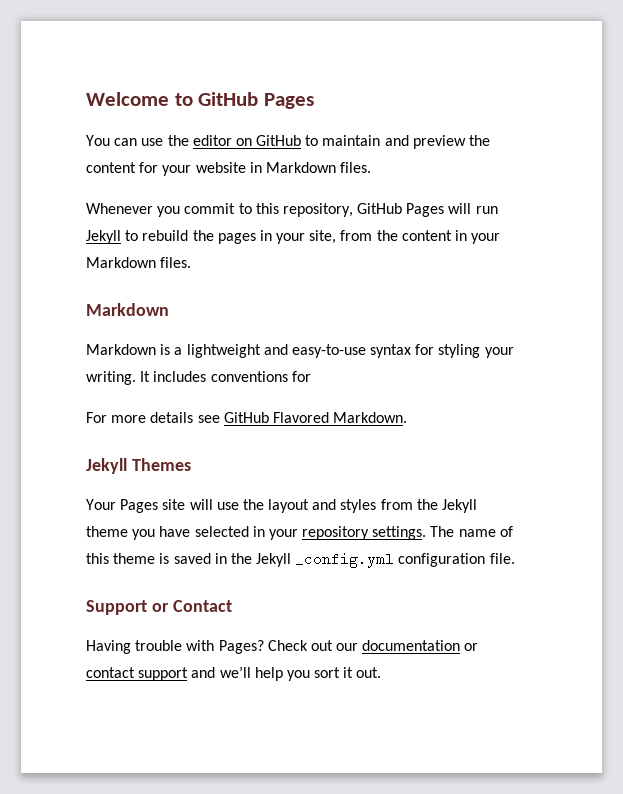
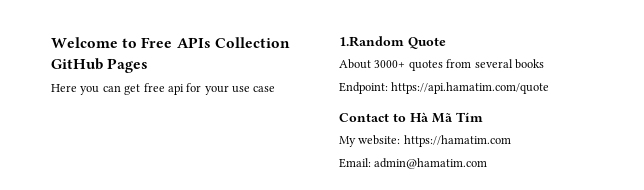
- Welcome to GitHub Pages
+ Welcome to Free APIs Collection GitHub Pages
- You can use the editor on GitHub to maintain and preview the content for your website in Markdown files.
- Whenever you commit to this repository, GitHub Pages will run Jekyll to rebuild the pages in your site, from the content in your Markdown files.
- Markdown
- Markdown is a lightweight and easy-to-use syntax for styling your writing. It includes conventions for
- For more details see GitHub Flavored Markdown.
- Jekyll Themes
- Your Pages site will use the layout and styles from the Jekyll theme you have selected in your repository settings. The name of this theme is saved in the Jekyll _config.yml configuration file.
- Support or Contact
- Having trouble with Pages? Check out our documentation or contact support and we’ll help you sort it out.
+ Here you can get free api for your use case
+ 1.Random Quote
+ About 3000+ quotes from several books
+ Endpoint: https://api.hamatim.com/quote
+ Contact to Hà Mã Tím
+ My website: https://hamatim.com
+ Email: admin@hamatim.com

